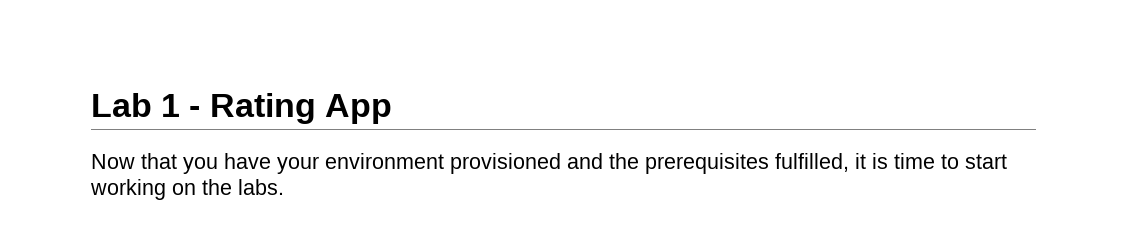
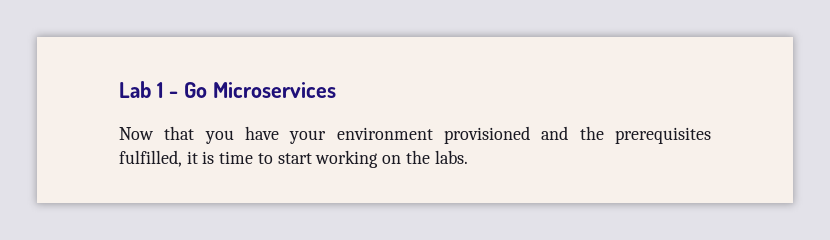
- Lab 1 - Rating App
+ Lab 1 - Go Microservices

